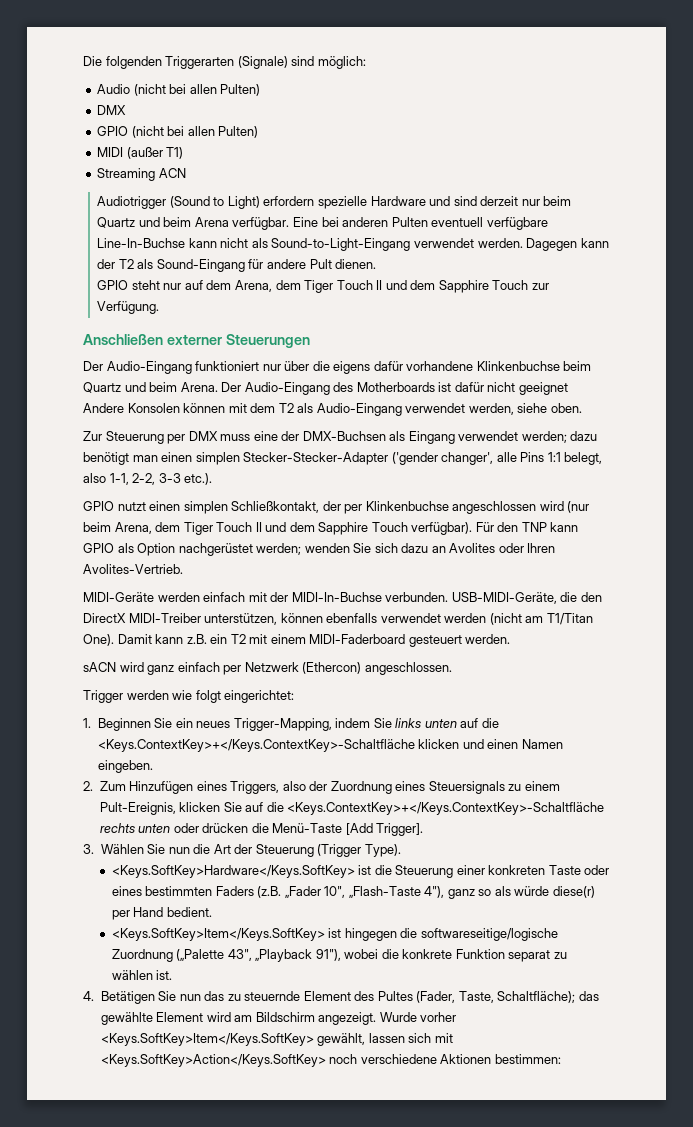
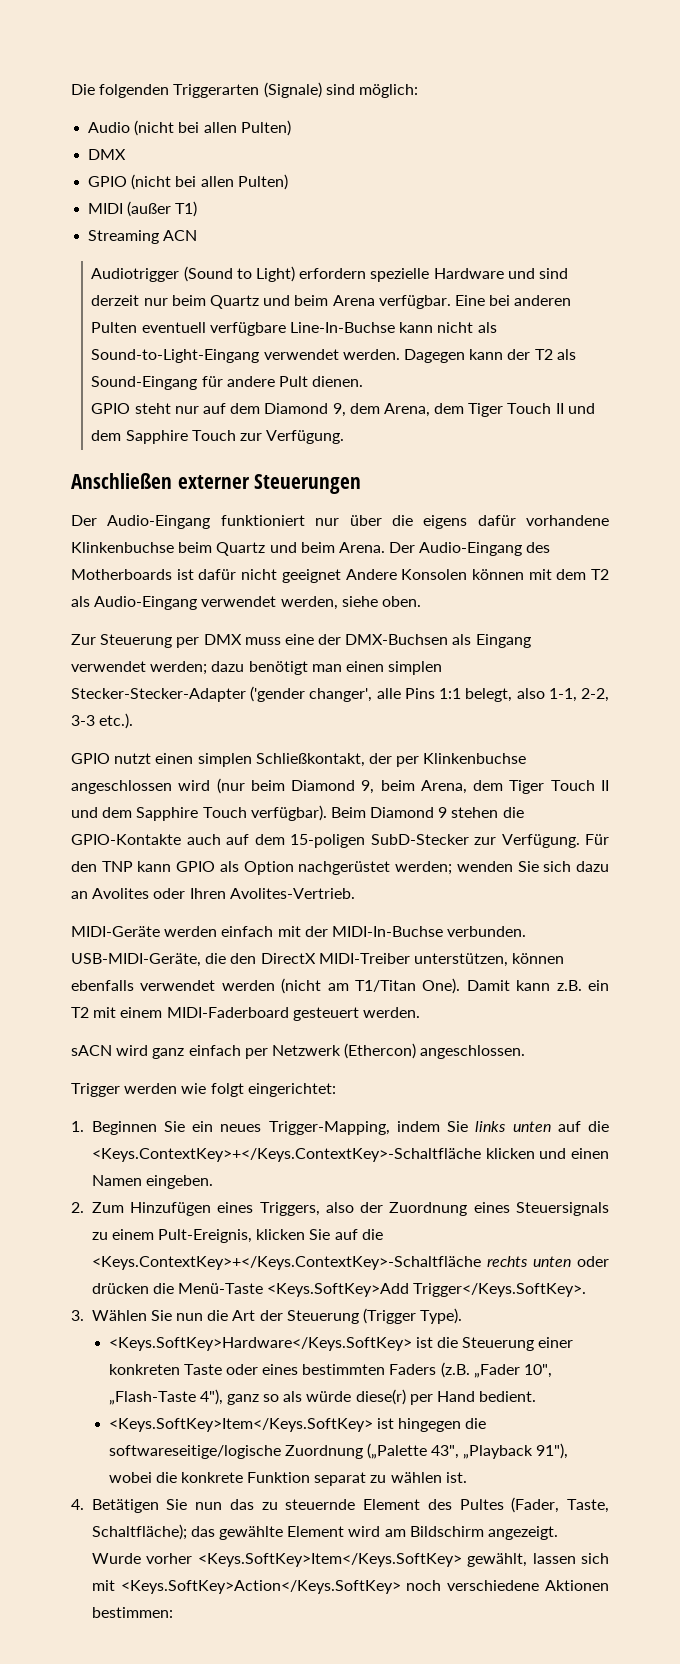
- GPIO steht nur auf dem Arena, dem Tiger Touch II und dem Sapphire Touch zur Verfügung.
+ GPIO steht nur auf dem Diamond 9, dem Arena, dem Tiger Touch II und dem Sapphire Touch zur Verfügung.
- GPIO nutzt einen simplen Schließkontakt, der per Klinkenbuchse angeschlossen wird (nur beim Arena, dem Tiger Touch II und dem Sapphire Touch verfügbar).
+ GPIO nutzt einen simplen Schließkontakt, der per Klinkenbuchse angeschlossen wird (nur beim Diamond 9, beim Arena, dem Tiger Touch II und dem Sapphire Touch verfügbar).
+ Beim Diamond 9 stehen die GPIO-Kontakte auch auf dem 15-poligen SubD-Stecker zur Verfügung.
- 2. Zum Hinzufügen eines Triggers, also der Zuordnung eines Steuersignals zu einem Pult-Ereignis, klicken Sie auf die <Keys.ContextKey>+</Keys.ContextKey>-Schaltfläche rechts unten oder drücken die Menü-Taste [Add Trigger].
+ 2. Zum Hinzufügen eines Triggers, also der Zuordnung eines Steuersignals zu einem Pult-Ereignis, klicken Sie auf die <Keys.ContextKey>+</Keys.ContextKey>-Schaltfläche rechts unten oder drücken die Menü-Taste <Keys.SoftKey>Add Trigger</Keys.SoftKey>.

